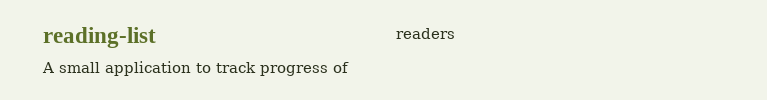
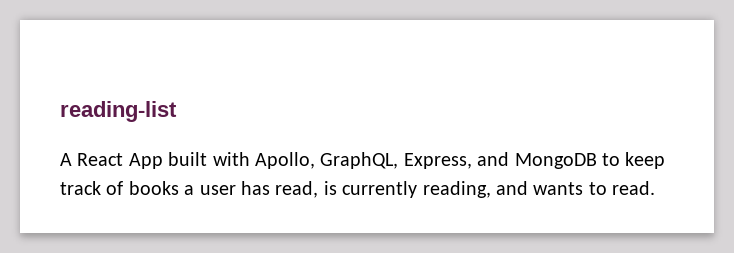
- A small application to track progress of readers
+ A React App built with Apollo, GraphQL, Express, and MongoDB to keep track of books a user has read, is currently reading, and wants to read.

